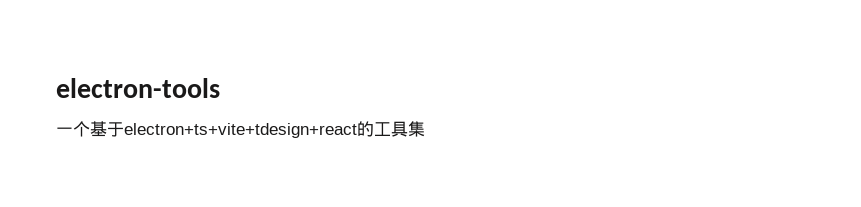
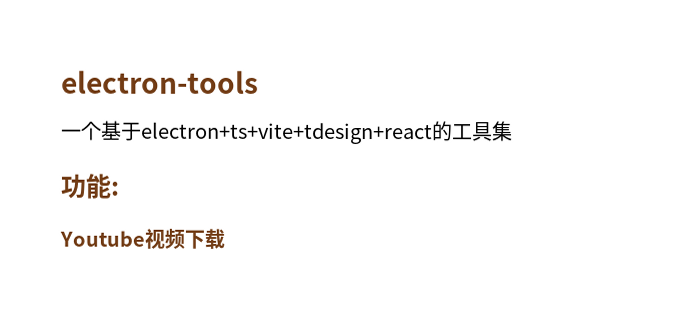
+ 功能:
+ Youtube视频下载

